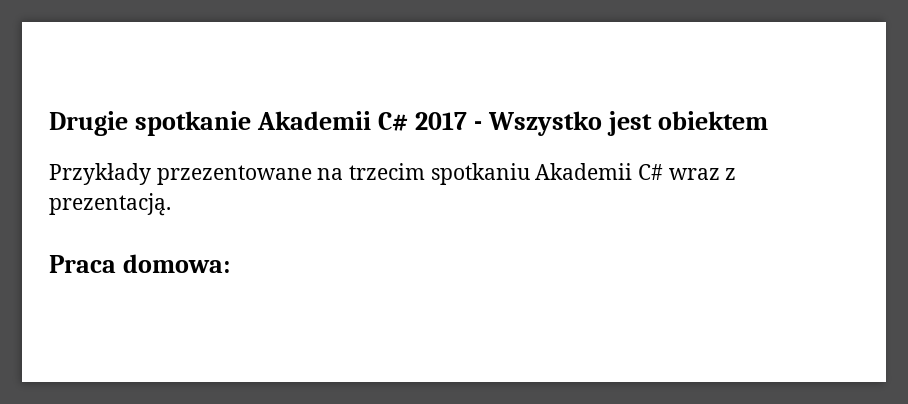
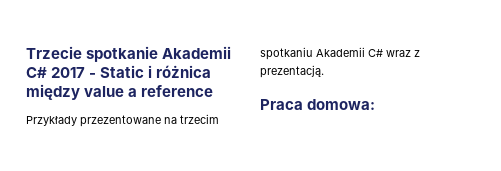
- Drugie spotkanie Akademii C# 2017 - Wszystko jest obiektem
+ Trzecie spotkanie Akademii C# 2017 - Static i różnica między value a reference

